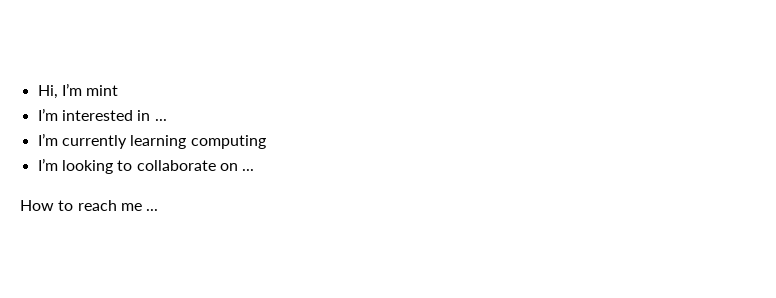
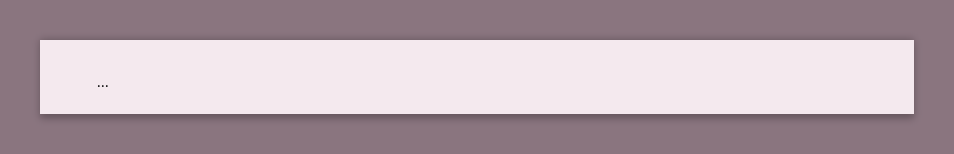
- Hi, I’m mint
- I’m interested in ...
- I’m currently learning computing
- I’m looking to collaborate on ...
- How to reach me ...
+ ...

